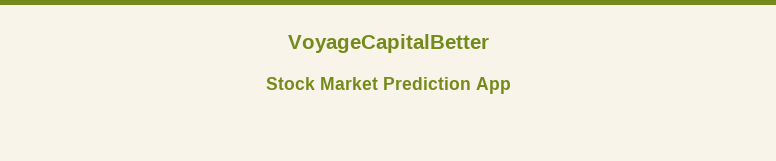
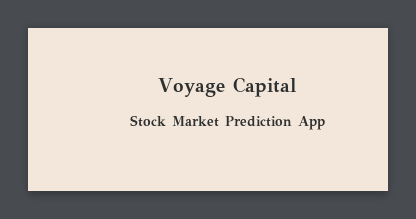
- VoyageCapitalBetter
+ Voyage Capital

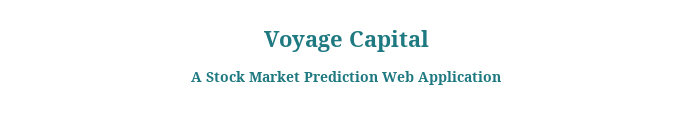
- Stock Market Prediction App
+ A Stock Market Prediction Web Application

